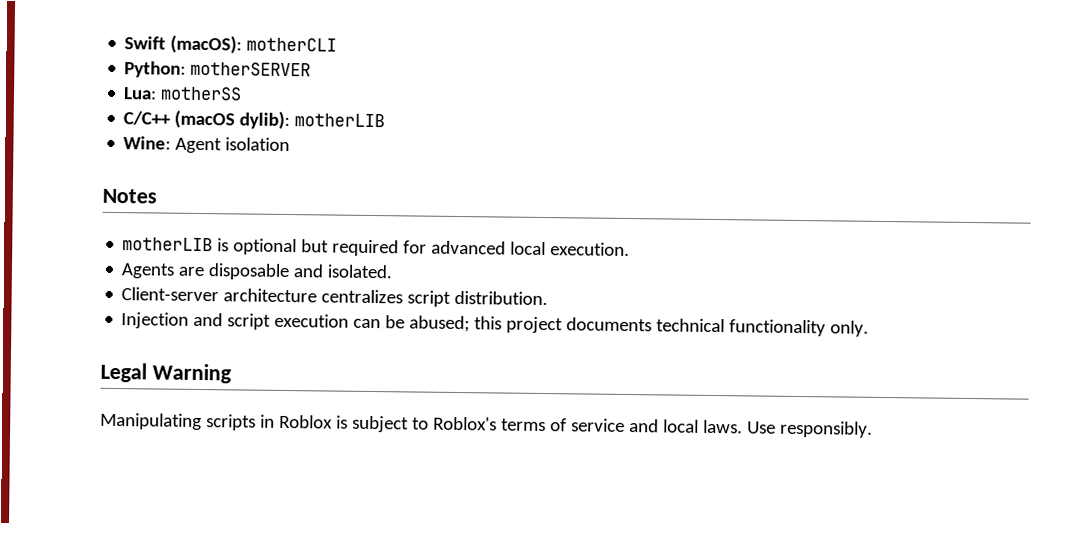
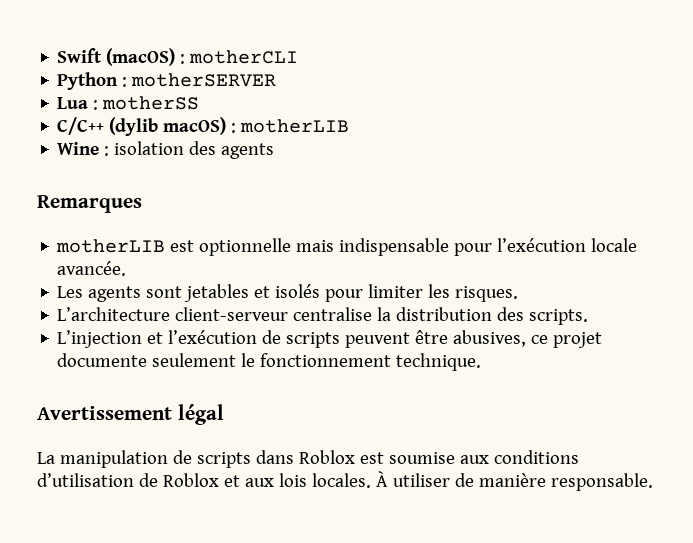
- Swift (macOS): motherCLI
+ Swift (macOS) : motherCLI
- Python: motherSERVER
+ Python : motherSERVER
- Lua: motherSS
+ Lua : motherSS
- C/C++ (macOS dylib): motherLIB
+ C/C++ (dylib macOS) : motherLIB
- Wine: Agent isolation
- Notes
- motherLIB is optional but required for advanced local execution.
- Agents are disposable and isolated.
- Client-server architecture centralizes script distribution.
- Injection and script execution can be abused; this project documents technical functionality only.
- Legal Warning
- Manipulating scripts in Roblox is subject to Roblox's terms of service and local laws. Use responsibly.
+ Wine : isolation des agents
+ Remarques
+ motherLIB est optionnelle mais indispensable pour l’exécution locale avancée.
+ Les agents sont jetables et isolés pour limiter les risques.
+ L’architecture client-serveur centralise la distribution des scripts.
+ L’injection et l’exécution de scripts peuvent être abusives, ce projet documente seulement le fonctionnement technique.
+ Avertissement légal
+ La manipulation de scripts dans Roblox est soumise aux conditions d’utilisation de Roblox et aux lois locales. À utiliser de manière responsable.

